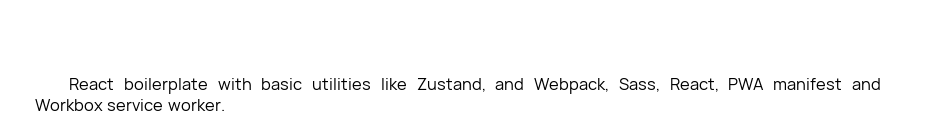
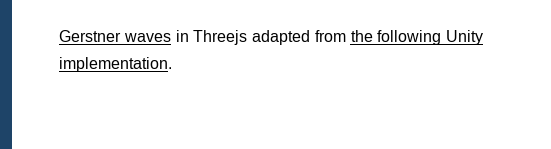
- React boilerplate with basic utilities like Zustand, and Webpack, Sass, React, PWA manifest and Workbox service worker.
+ Gerstner waves in Threejs adapted from the following Unity implementation.

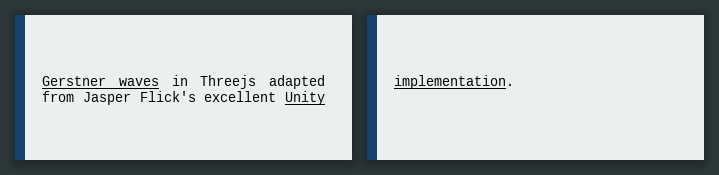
- Gerstner waves in Threejs adapted from the following Unity implementation.
+ Gerstner waves in Threejs adapted from Jasper Flick's excellent Unity implementation.

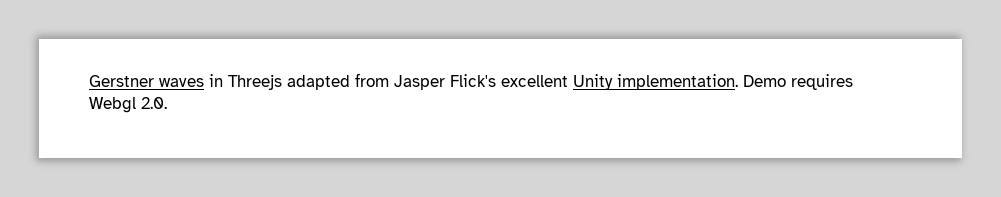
+ Demo requires Webgl 2.0.

